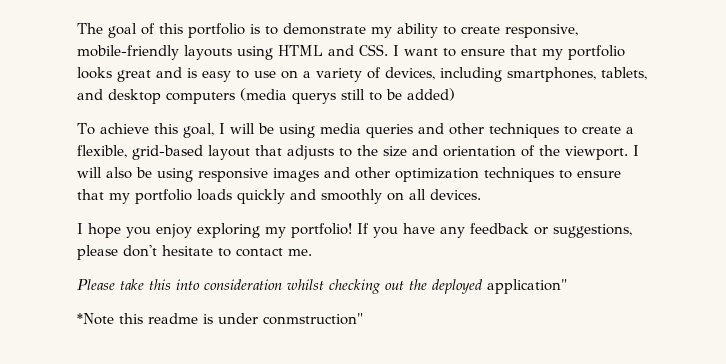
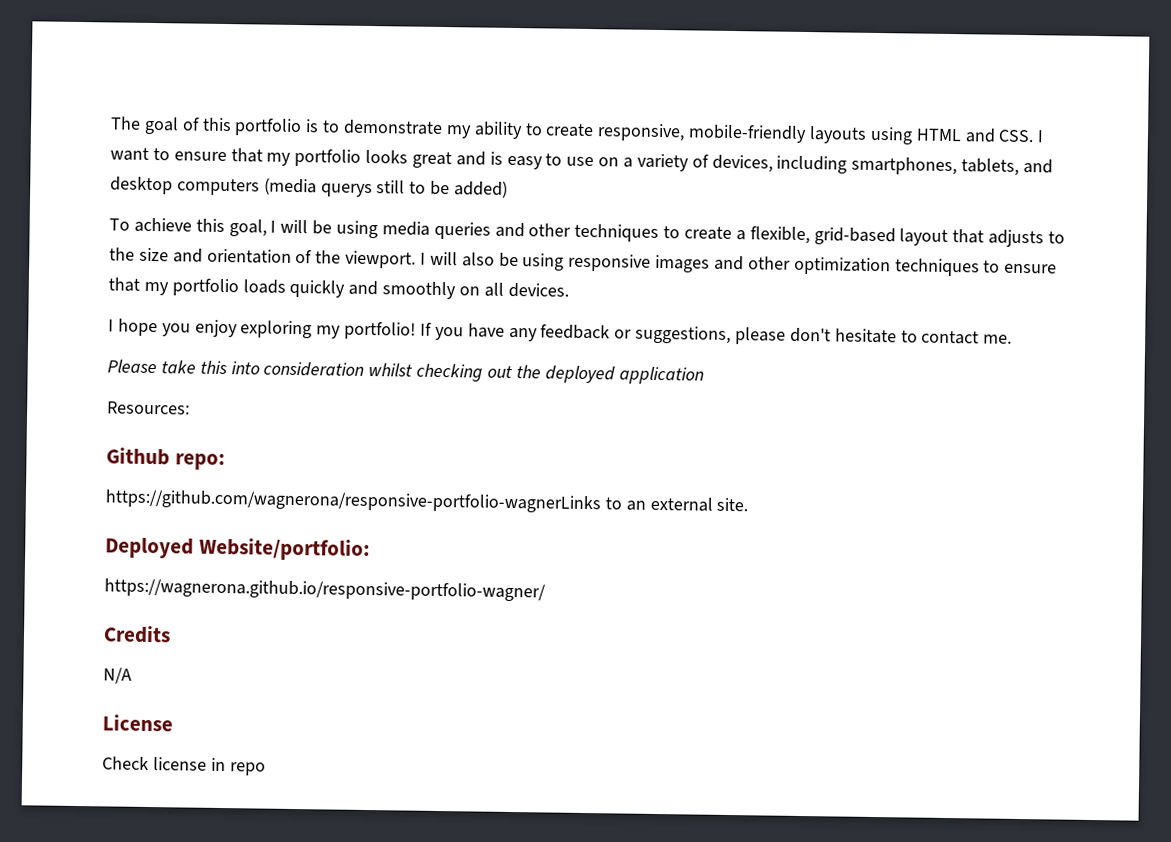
- Please take this into consideration whilst checking out the deployed application"
- *Note this readme is under conmstruction"
+ Please take this into consideration whilst checking out the deployed application
+ Resources:
+ Github repo:
+ https://github.com/wagnerona/responsive-portfolio-wagnerLinks to an external site.
+ Deployed Website/portfolio:
+ https://wagnerona.github.io/responsive-portfolio-wagner/
+ Credits
+ N/A
+ License
+ Check license in repo

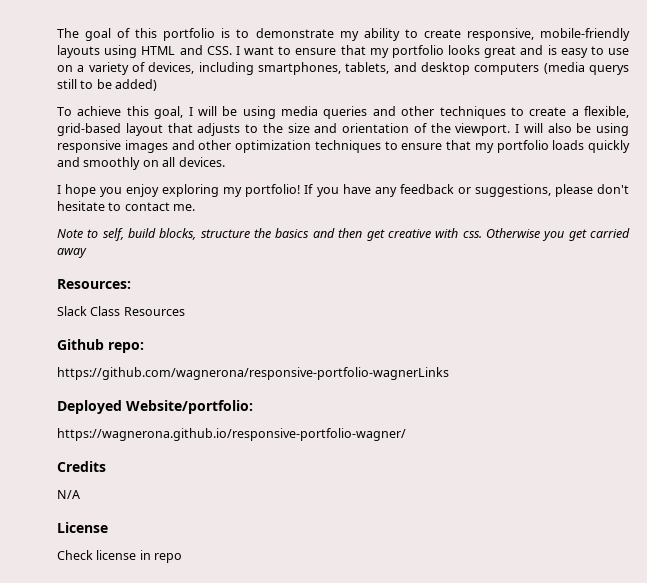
- Please take this into consideration whilst checking out the deployed application
+ Note to self, build blocks, structure the basics and then get creative with css. Otherwise you get carried away
  Resources:
+ Slack Class Resources
- https://github.com/wagnerona/responsive-portfolio-wagnerLinks to an external site.
+ https://github.com/wagnerona/responsive-portfolio-wagnerLinks

